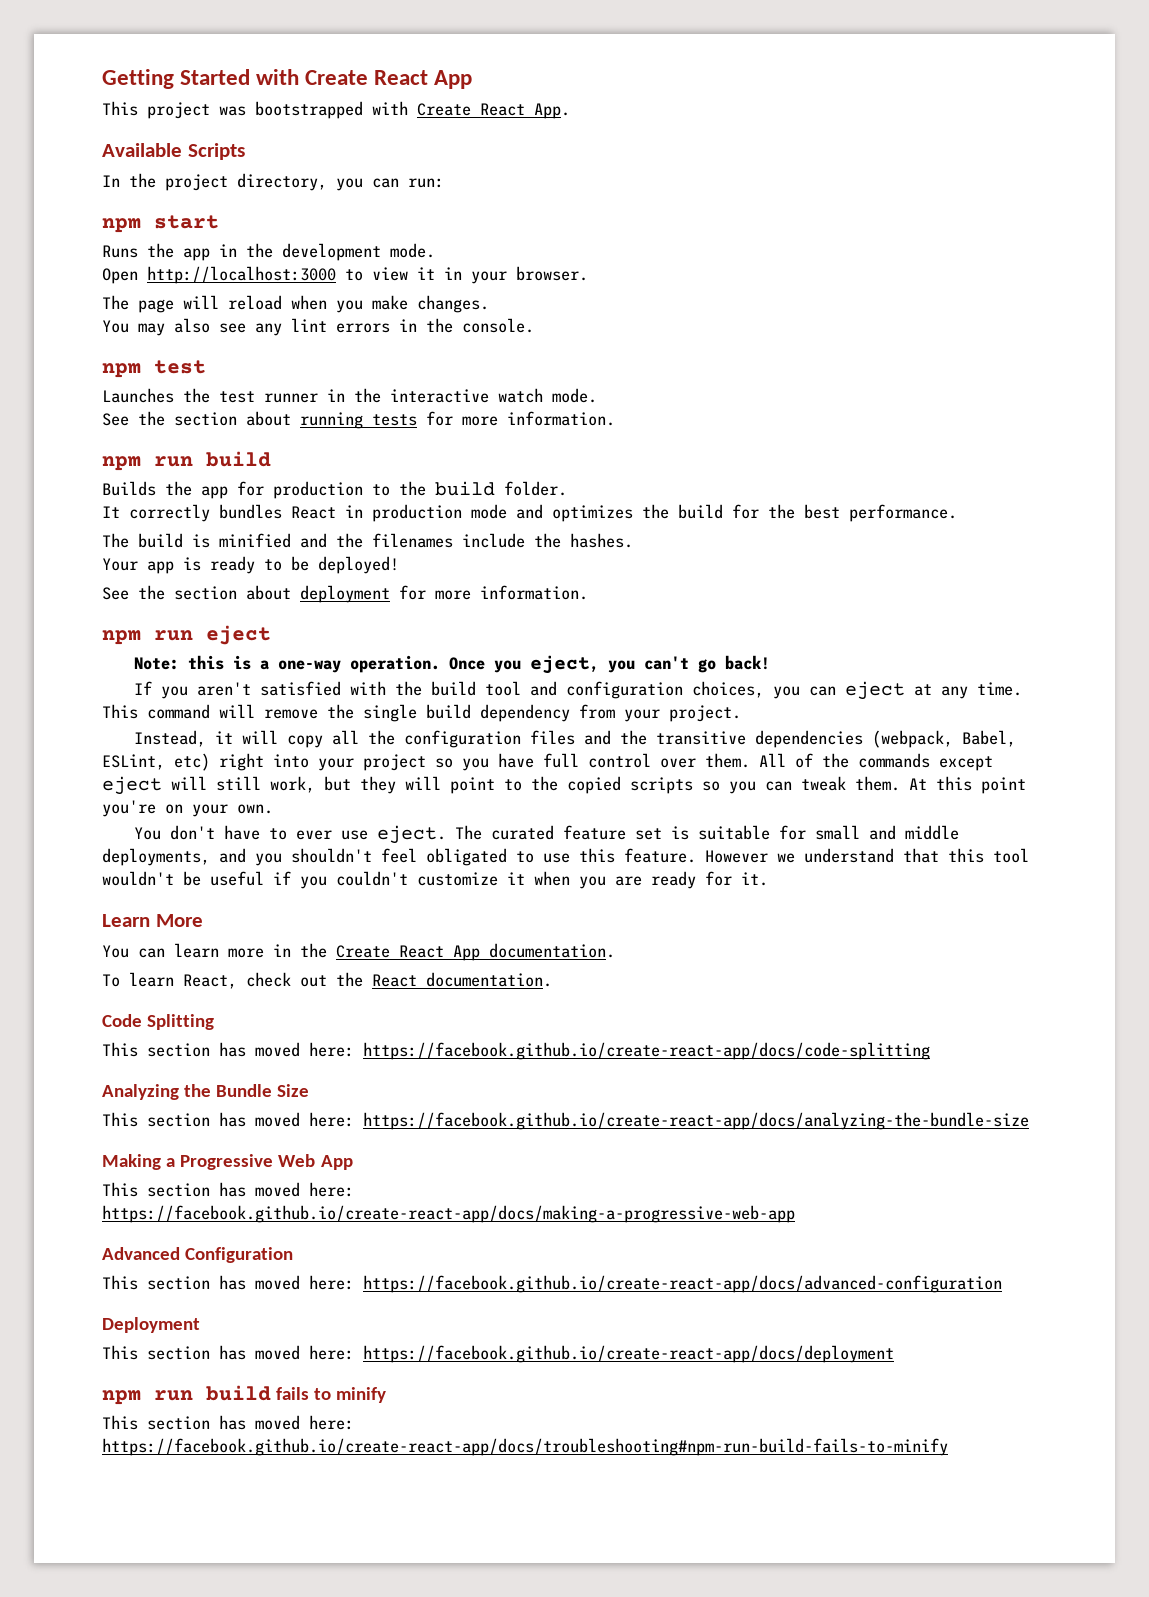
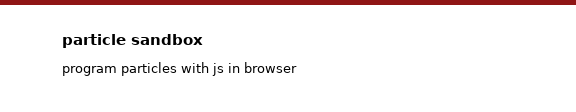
- Getting Started with Create React App
- This project was bootstrapped with Create React App.
- Available Scripts
- In the project directory, you can run:
- npm start
- Runs the app in the development mode.
- Open http://localhost:3000 to view it in your browser.
- The page will reload when you make changes.
- You may also see any lint errors in the console.
- npm test
- Launches the test runner in the interactive watch mode.
- See the section about running tests for more information.
- npm run build
- Builds the app for production to the build folder.
- It correctly bundles React in production mode and optimizes the build for the best performance.
- The build is minified and the filenames include the hashes.
- Your app is ready to be deployed!
- See the section about deployment for more information.
- npm run eject
- Note: this is a one-way operation. Once you eject, you can't go back!
- If you aren't satisfied with the build tool and configuration choices, you can eject at any time. This command will remove the single build dependency from your project.
- Instead, it will copy all the configuration files and the transitive dependencies (webpack, Babel, ESLint, etc) right into your project so you have full control over them. All of the commands except eject will still work, but they will point to the copied scripts so you can tweak them. At this point you're on your own.
- You don't have to ever use eject. The curated feature set is suitable for small and middle deployments, and you shouldn't feel obligated to use this feature. However we understand that this tool wouldn't be useful if you couldn't customize it when you are ready for it.
- Learn More
- You can learn more in the Create React App documentation.
- To learn React, check out the React documentation.
- Code Splitting
- This section has moved here: https://facebook.github.io/create-react-app/docs/code-splitting
- Analyzing the Bundle Size
- This section has moved here: https://facebook.github.io/create-react-app/docs/analyzing-the-bundle-size
- Making a Progressive Web App
- This section has moved here: https://facebook.github.io/create-react-app/docs/making-a-progressive-web-app
- Advanced Configuration
- This section has moved here: https://facebook.github.io/create-react-app/docs/advanced-configuration
- Deployment
- This section has moved here: https://facebook.github.io/create-react-app/docs/deployment
- npm run build fails to minify
- This section has moved here: https://facebook.github.io/create-react-app/docs/troubleshooting#npm-run-build-fails-to-minify
+ particle sandbox
+ program particles with js in browser

